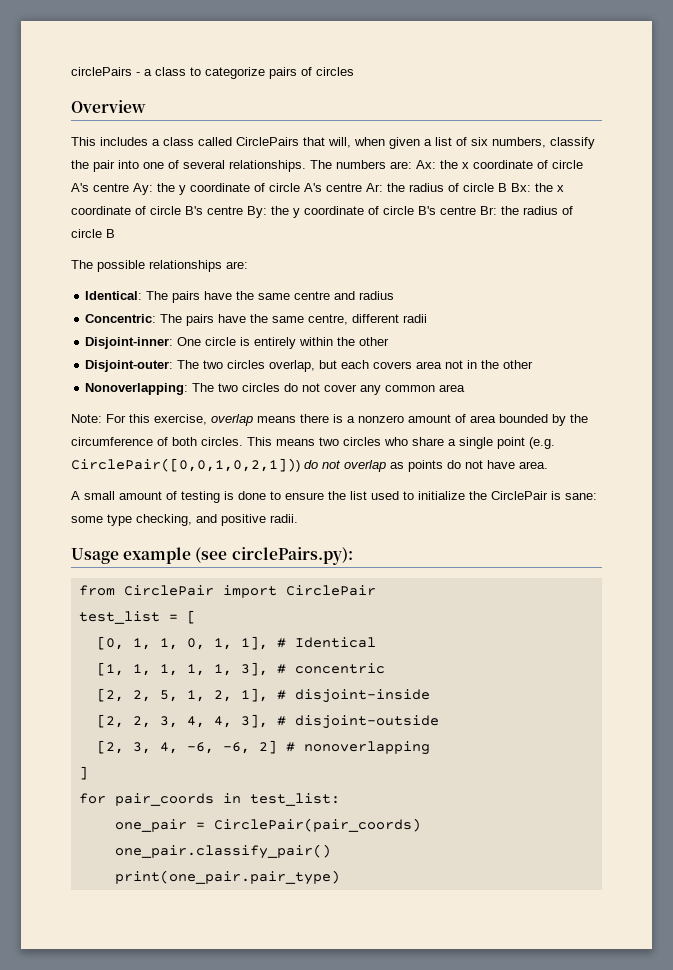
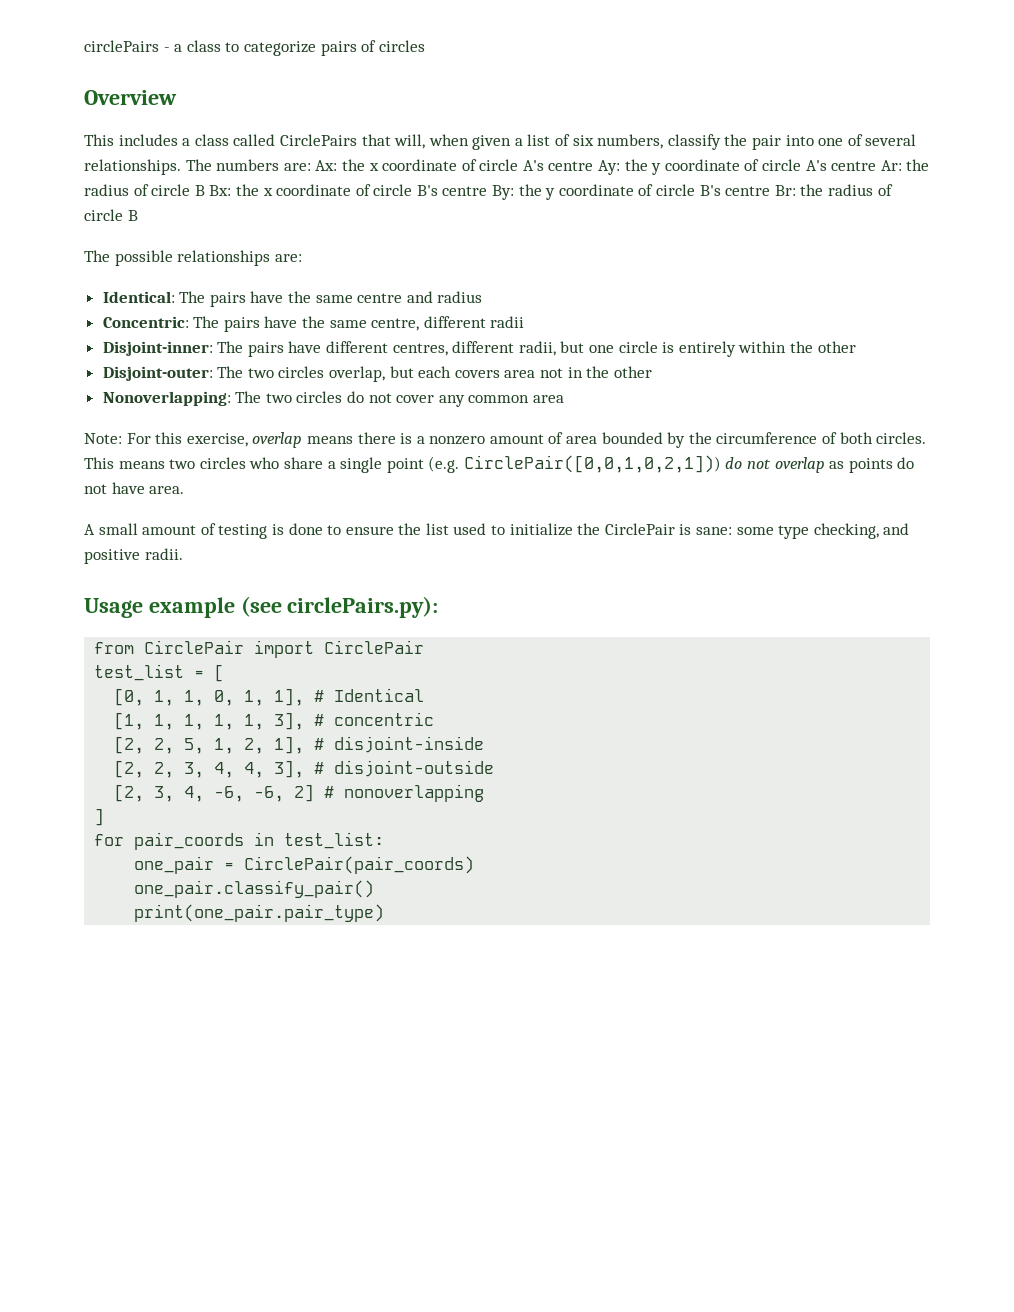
- Disjoint-inner: One circle is entirely within the other
+ Disjoint-inner: The pairs have different centres, different radii, but one circle is entirely within the other

